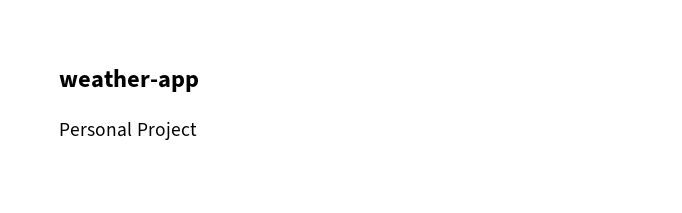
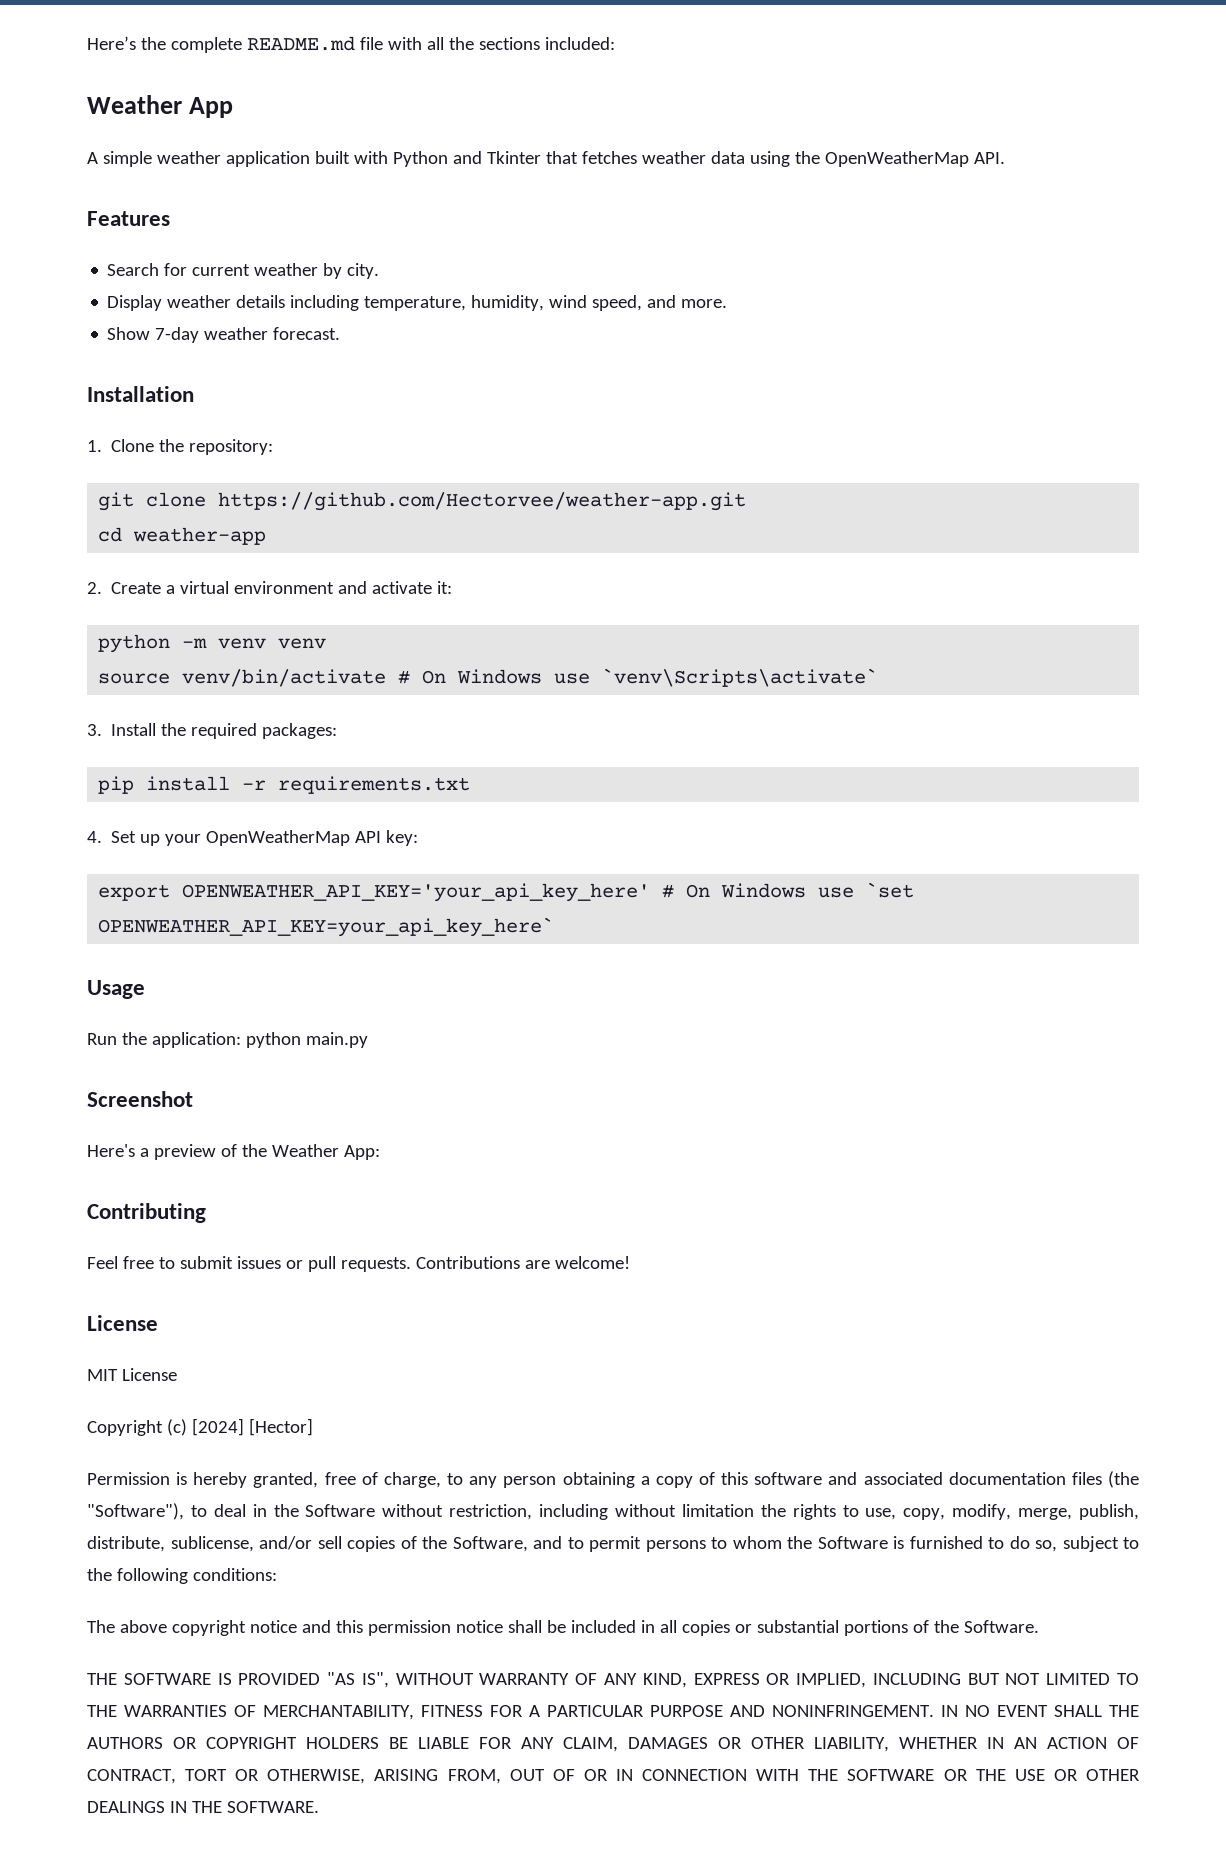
- weather-app
- Personal Project
+ Here’s the complete README.md file with all the sections included:
+ Weather App
+ A simple weather application built with Python and Tkinter that fetches weather data using the OpenWeatherMap API.
+ Features
+ Search for current weather by city.
+ Display weather details including temperature, humidity, wind speed, and more.
+ Show 7-day weather forecast.
+ Installation
+ 1. Clone the repository:
+ git clone https://github.com/Hectorvee/weather-app.git
+ cd weather-app
+ 2. Create a virtual environment and activate it:
+ python -m venv venv
+ source venv/bin/activate # On Windows use `venv\Scripts\activate`
+ 3. Install the required packages:
+ pip install -r requirements.txt
+ 4. Set up your OpenWeatherMap API key:
+ export OPENWEATHER_API_KEY='your_api_key_here' # On Windows use `set OPENWEATHER_API_KEY=your_api_key_here`
+ Usage
+ Run the application: python main.py
+ Screenshot
+ Here's a preview of the Weather App:
+ Contributing
+ Feel free to submit issues or pull requests. Contributions are welcome!
+ License
+ MIT License
+ Copyright (c) [2024] [Hector]
+ Permission is hereby granted, free of charge, to any person obtaining a copy of this software and associated documentation files (the "Software"), to deal in the Software without restriction, including without limitation the rights to use, copy, modify, merge, publish, distribute, sublicense, and/or sell copies of the Software, and to permit persons to whom the Software is furnished to do so, subject to the following conditions:
+ The above copyright notice and this permission notice shall be included in all copies or substantial portions of the Software.
+ THE SOFTWARE IS PROVIDED "AS IS", WITHOUT WARRANTY OF ANY KIND, EXPRESS OR IMPLIED, INCLUDING BUT NOT LIMITED TO THE WARRANTIES OF MERCHANTABILITY, FITNESS FOR A PARTICULAR PURPOSE AND NONINFRINGEMENT. IN NO EVENT SHALL THE AUTHORS OR COPYRIGHT HOLDERS BE LIABLE FOR ANY CLAIM, DAMAGES OR OTHER LIABILITY, WHETHER IN AN ACTION OF CONTRACT, TORT OR OTHERWISE, ARISING FROM, OUT OF OR IN CONNECTION WITH THE SOFTWARE OR THE USE OR OTHER DEALINGS IN THE SOFTWARE.

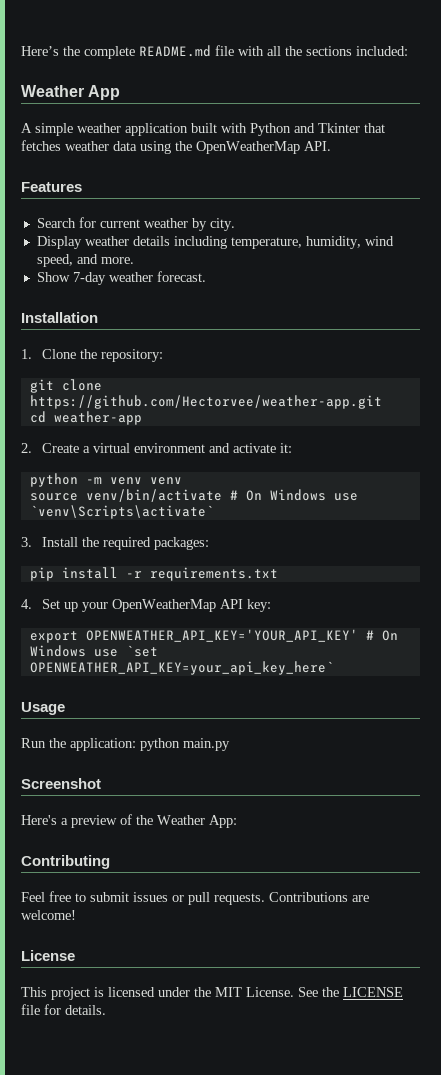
- export OPENWEATHER_API_KEY='your_api_key_here' # On Windows use `set OPENWEATHER_API_KEY=your_api_key_here`
+ export OPENWEATHER_API_KEY='YOUR_API_KEY' # On Windows use `set OPENWEATHER_API_KEY=your_api_key_here`
- MIT License
- Copyright (c) [2024] [Hector]
- Permission is hereby granted, free of charge, to any person obtaining a copy of this software and associated documentation files (the "Software"), to deal in the Software without restriction, including without limitation the rights to use, copy, modify, merge, publish, distribute, sublicense, and/or sell copies of the Software, and to permit persons to whom the Software is furnished to do so, subject to the following conditions:
- The above copyright notice and this permission notice shall be included in all copies or substantial portions of the Software.
- THE SOFTWARE IS PROVIDED "AS IS", WITHOUT WARRANTY OF ANY KIND, EXPRESS OR IMPLIED, INCLUDING BUT NOT LIMITED TO THE WARRANTIES OF MERCHANTABILITY, FITNESS FOR A PARTICULAR PURPOSE AND NONINFRINGEMENT. IN NO EVENT SHALL THE AUTHORS OR COPYRIGHT HOLDERS BE LIABLE FOR ANY CLAIM, DAMAGES OR OTHER LIABILITY, WHETHER IN AN ACTION OF CONTRACT, TORT OR OTHERWISE, ARISING FROM, OUT OF OR IN CONNECTION WITH THE SOFTWARE OR THE USE OR OTHER DEALINGS IN THE SOFTWARE.
+ This project is licensed under the MIT License. See the LICENSE file for details.

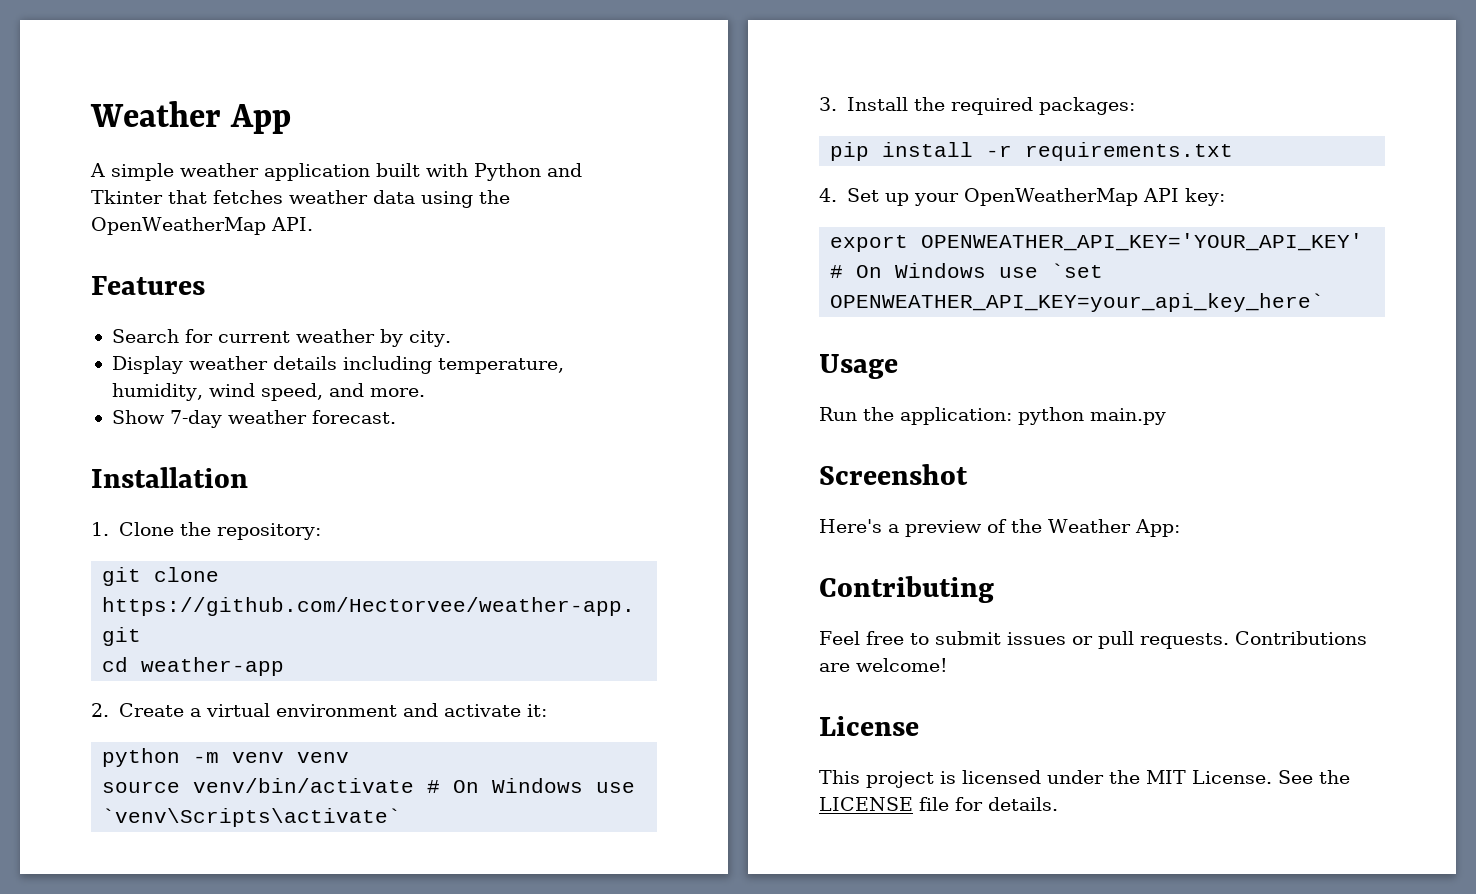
- Here’s the complete README.md file with all the sections included:

